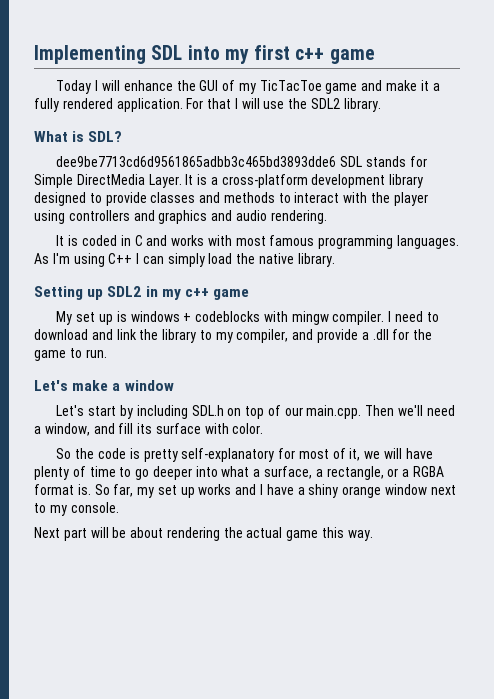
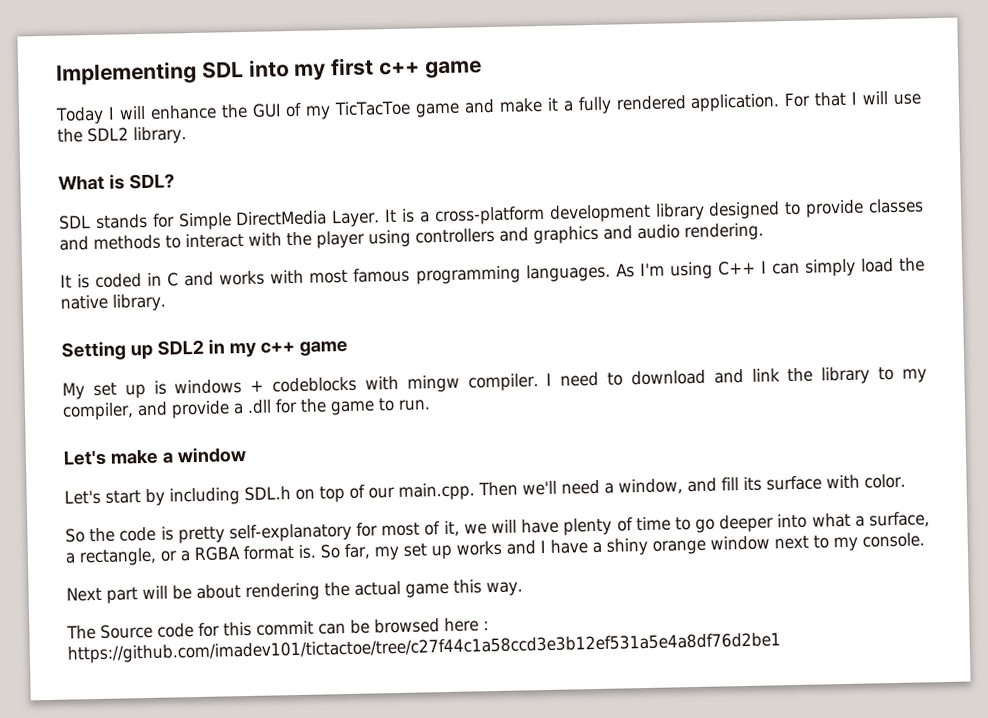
- dee9be7713cd6d9561865adbb3c465bd3893dde6 SDL stands for Simple DirectMedia Layer.
+ SDL stands for Simple DirectMedia Layer.
+ The Source code for this commit can be browsed here : https://github.com/imadev101/tictactoe/tree/c27f44c1a58ccd3e3b12ef531a5e4a8df76d2be1

